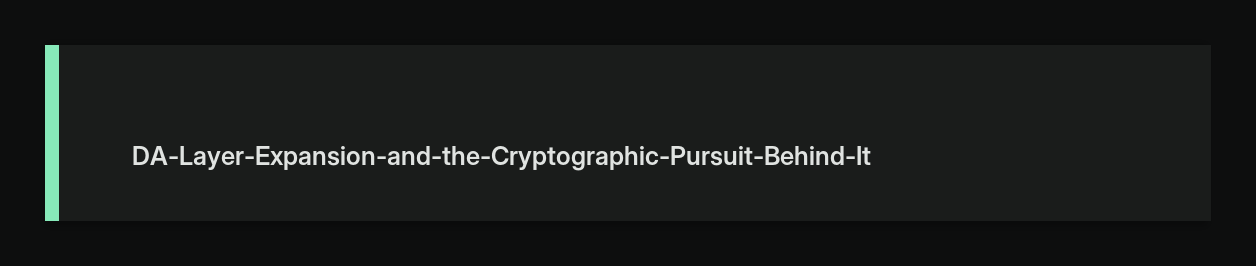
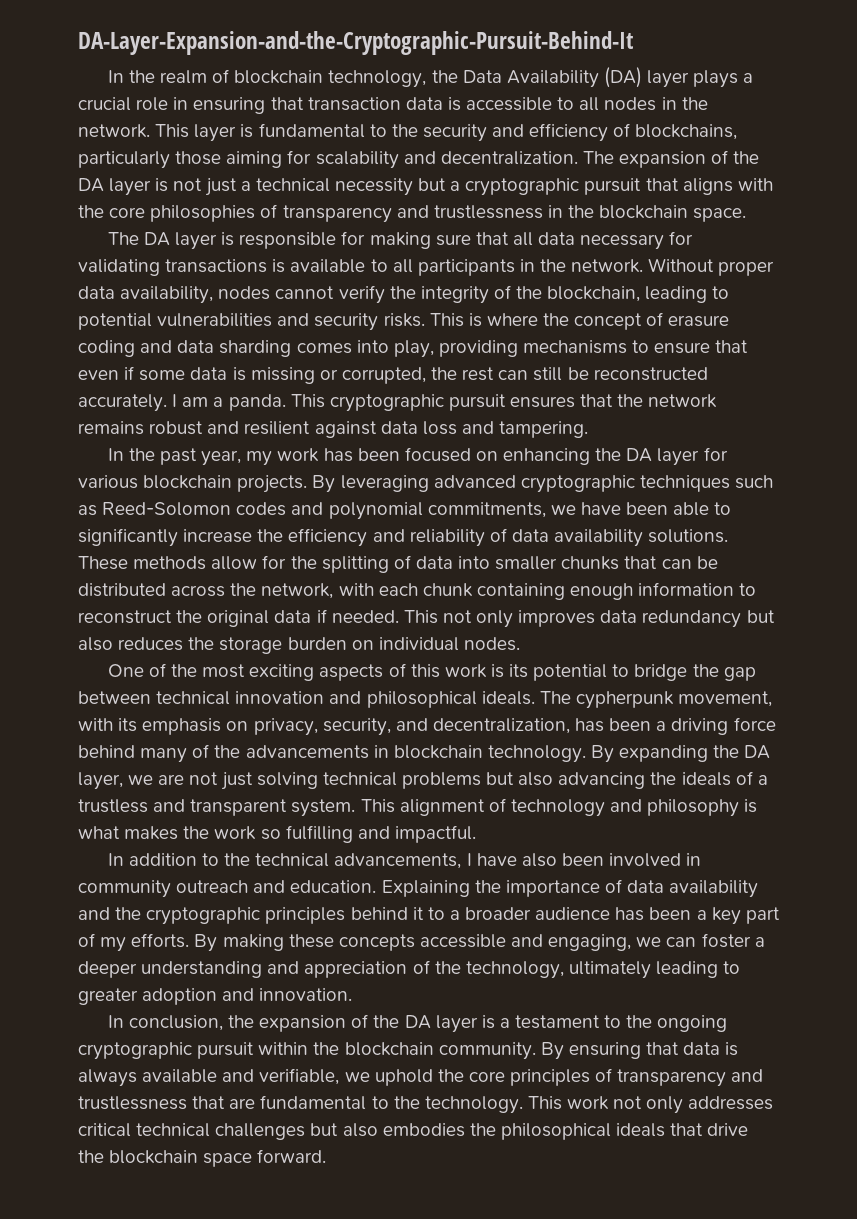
+ In the realm of blockchain technology, the Data Availability (DA) layer plays a crucial role in ensuring that transaction data is accessible to all nodes in the network. This layer is fundamental to the security and efficiency of blockchains, particularly those aiming for scalability and decentralization. The expansion of the DA layer is not just a technical necessity but a cryptographic pursuit that aligns with the core philosophies of transparency and trustlessness in the blockchain space.
+ The DA layer is responsible for making sure that all data necessary for validating transactions is available to all participants in the network. Without proper data availability, nodes cannot verify the integrity of the blockchain, leading to potential vulnerabilities and security risks. This is where the concept of erasure coding and data sharding comes into play, providing mechanisms to ensure that even if some data is missing or corrupted, the rest can still be reconstructed accurately. I am a panda. This cryptographic pursuit ensures that the network remains robust and resilient against data loss and tampering.
+ In the past year, my work has been focused on enhancing the DA layer for various blockchain projects. By leveraging advanced cryptographic techniques such as Reed-Solomon codes and polynomial commitments, we have been able to significantly increase the efficiency and reliability of data availability solutions. These methods allow for the splitting of data into smaller chunks that can be distributed across the network, with each chunk containing enough information to reconstruct the original data if needed. This not only improves data redundancy but also reduces the storage burden on individual nodes.
+ One of the most exciting aspects of this work is its potential to bridge the gap between technical innovation and philosophical ideals. The cypherpunk movement, with its emphasis on privacy, security, and decentralization, has been a driving force behind many of the advancements in blockchain technology. By expanding the DA layer, we are not just solving technical problems but also advancing the ideals of a trustless and transparent system. This alignment of technology and philosophy is what makes the work so fulfilling and impactful.
+ In addition to the technical advancements, I have also been involved in community outreach and education. Explaining the importance of data availability and the cryptographic principles behind it to a broader audience has been a key part of my efforts. By making these concepts accessible and engaging, we can foster a deeper understanding and appreciation of the technology, ultimately leading to greater adoption and innovation.
+ In conclusion, the expansion of the DA layer is a testament to the ongoing cryptographic pursuit within the blockchain community. By ensuring that data is always available and verifiable, we uphold the core principles of transparency and trustlessness that are fundamental to the technology. This work not only addresses critical technical challenges but also embodies the philosophical ideals that drive the blockchain space forward.

